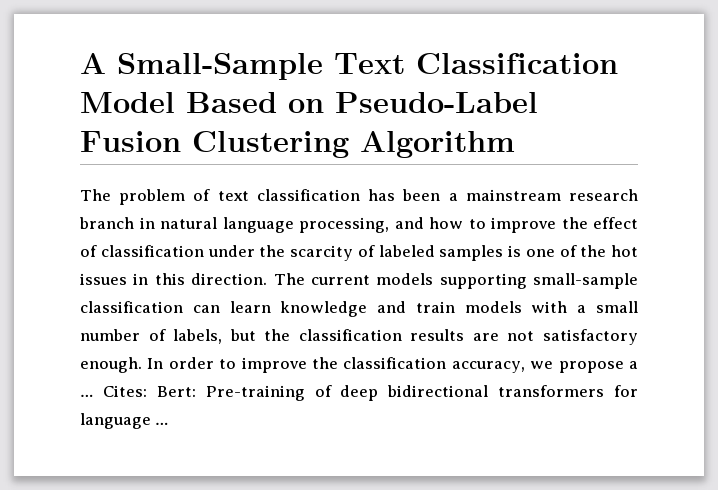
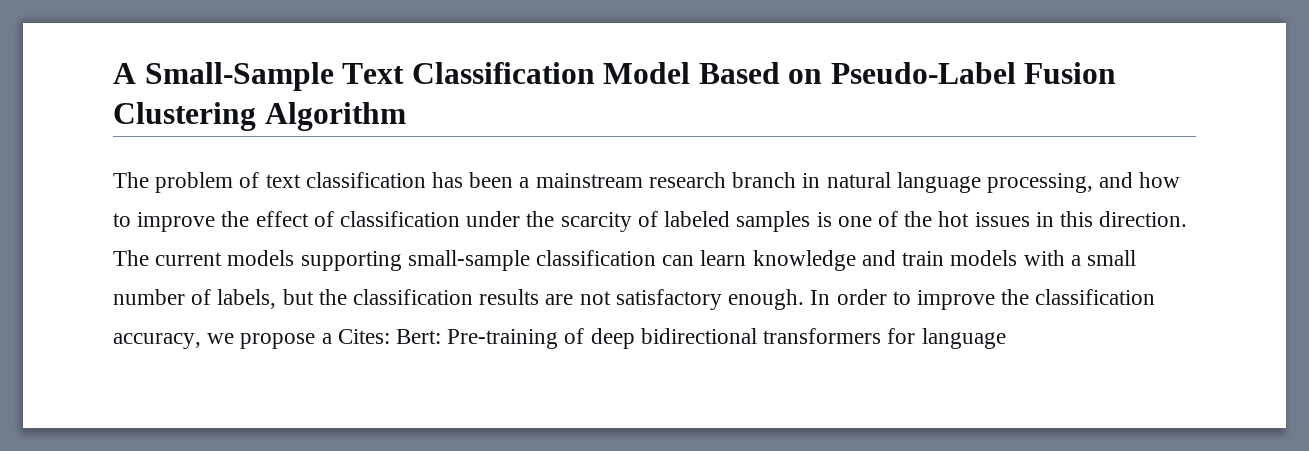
- In order to improve the classification accuracy, we propose a … Cites: Bert: Pre-training of deep bidirectional transformers for language …
+ In order to improve the classification accuracy, we propose a Cites: Bert: Pre-training of deep bidirectional transformers for language

